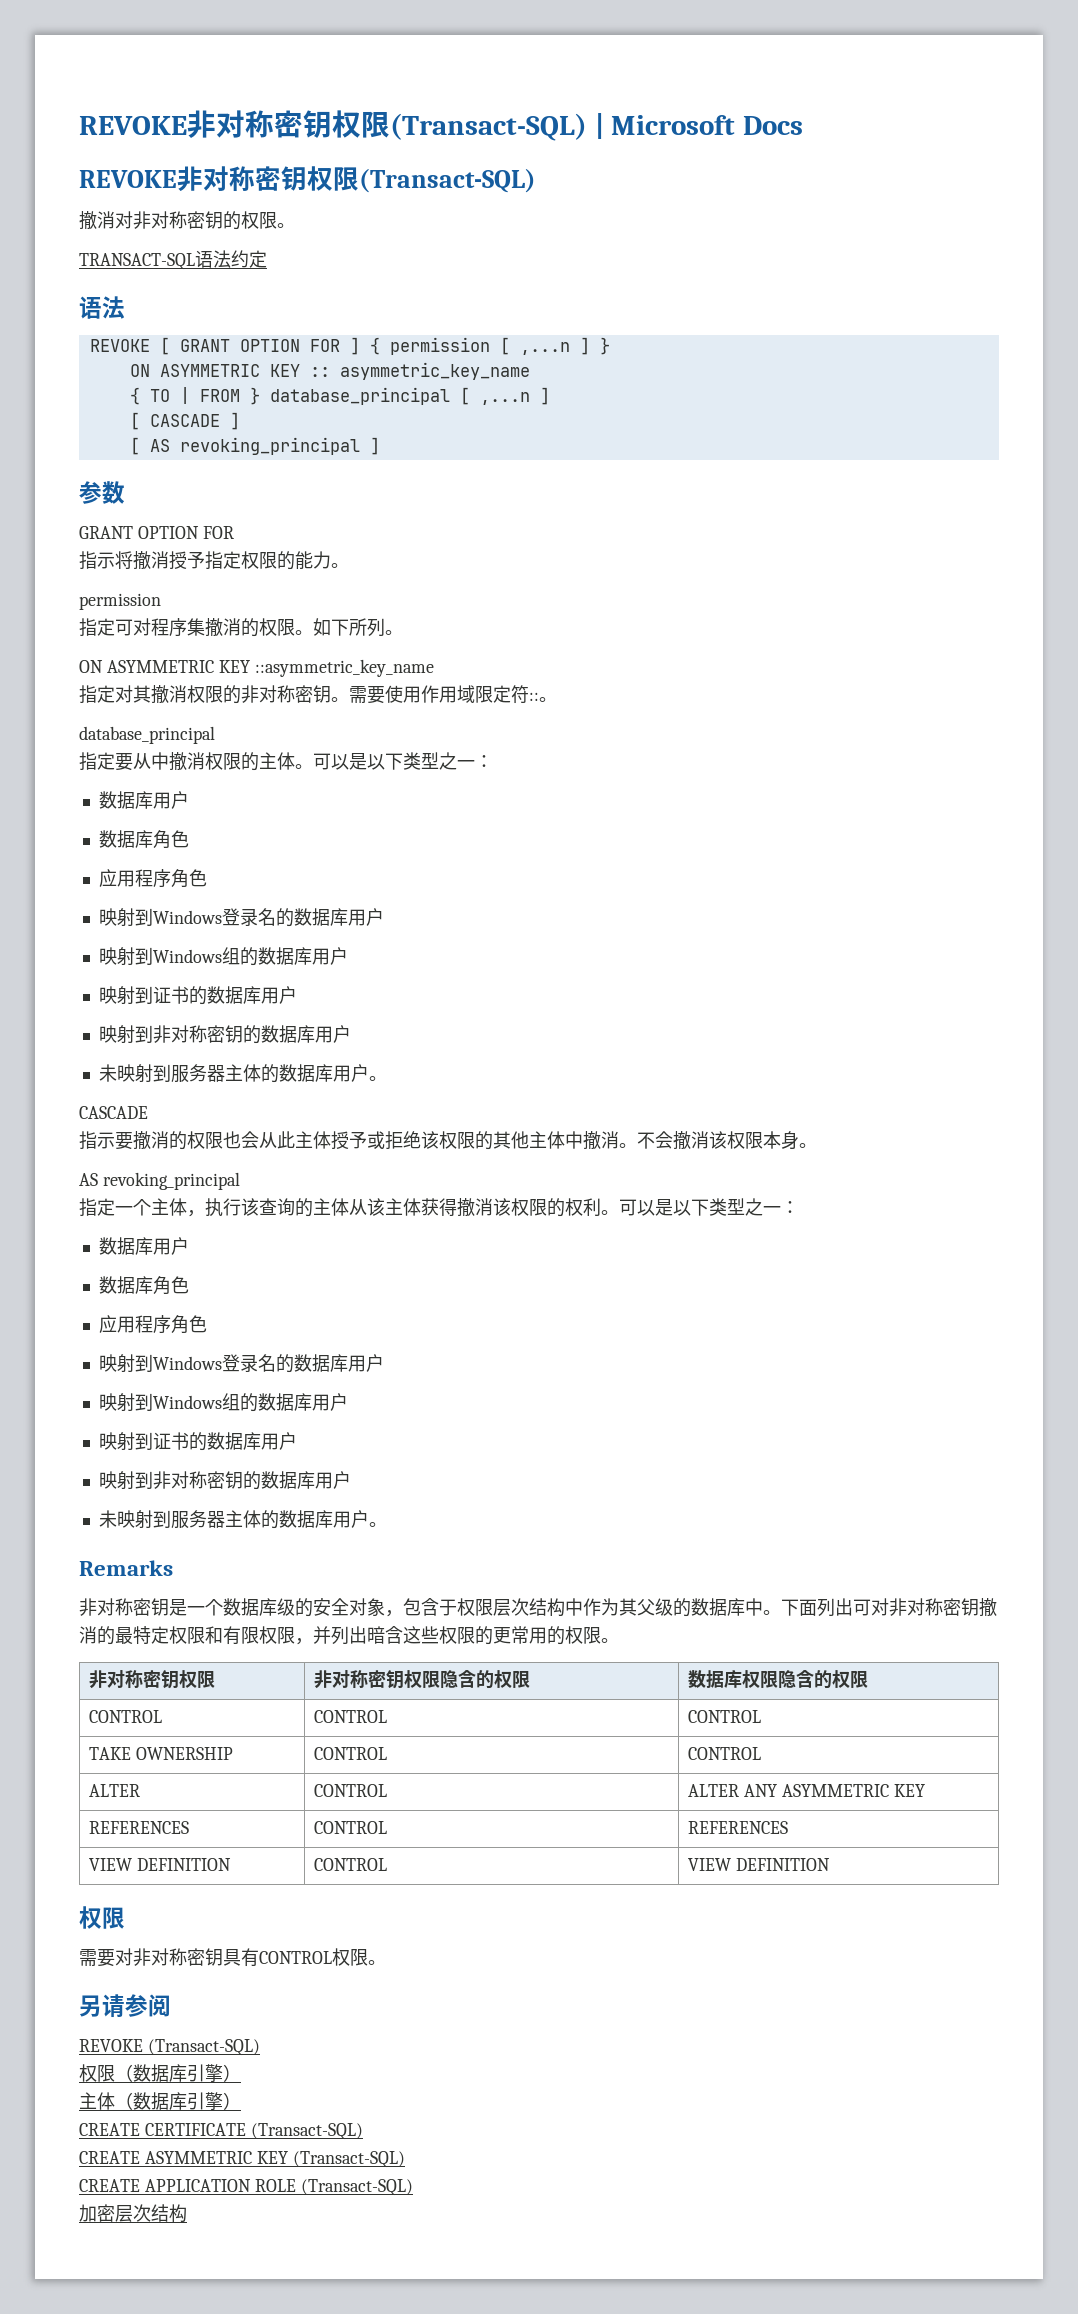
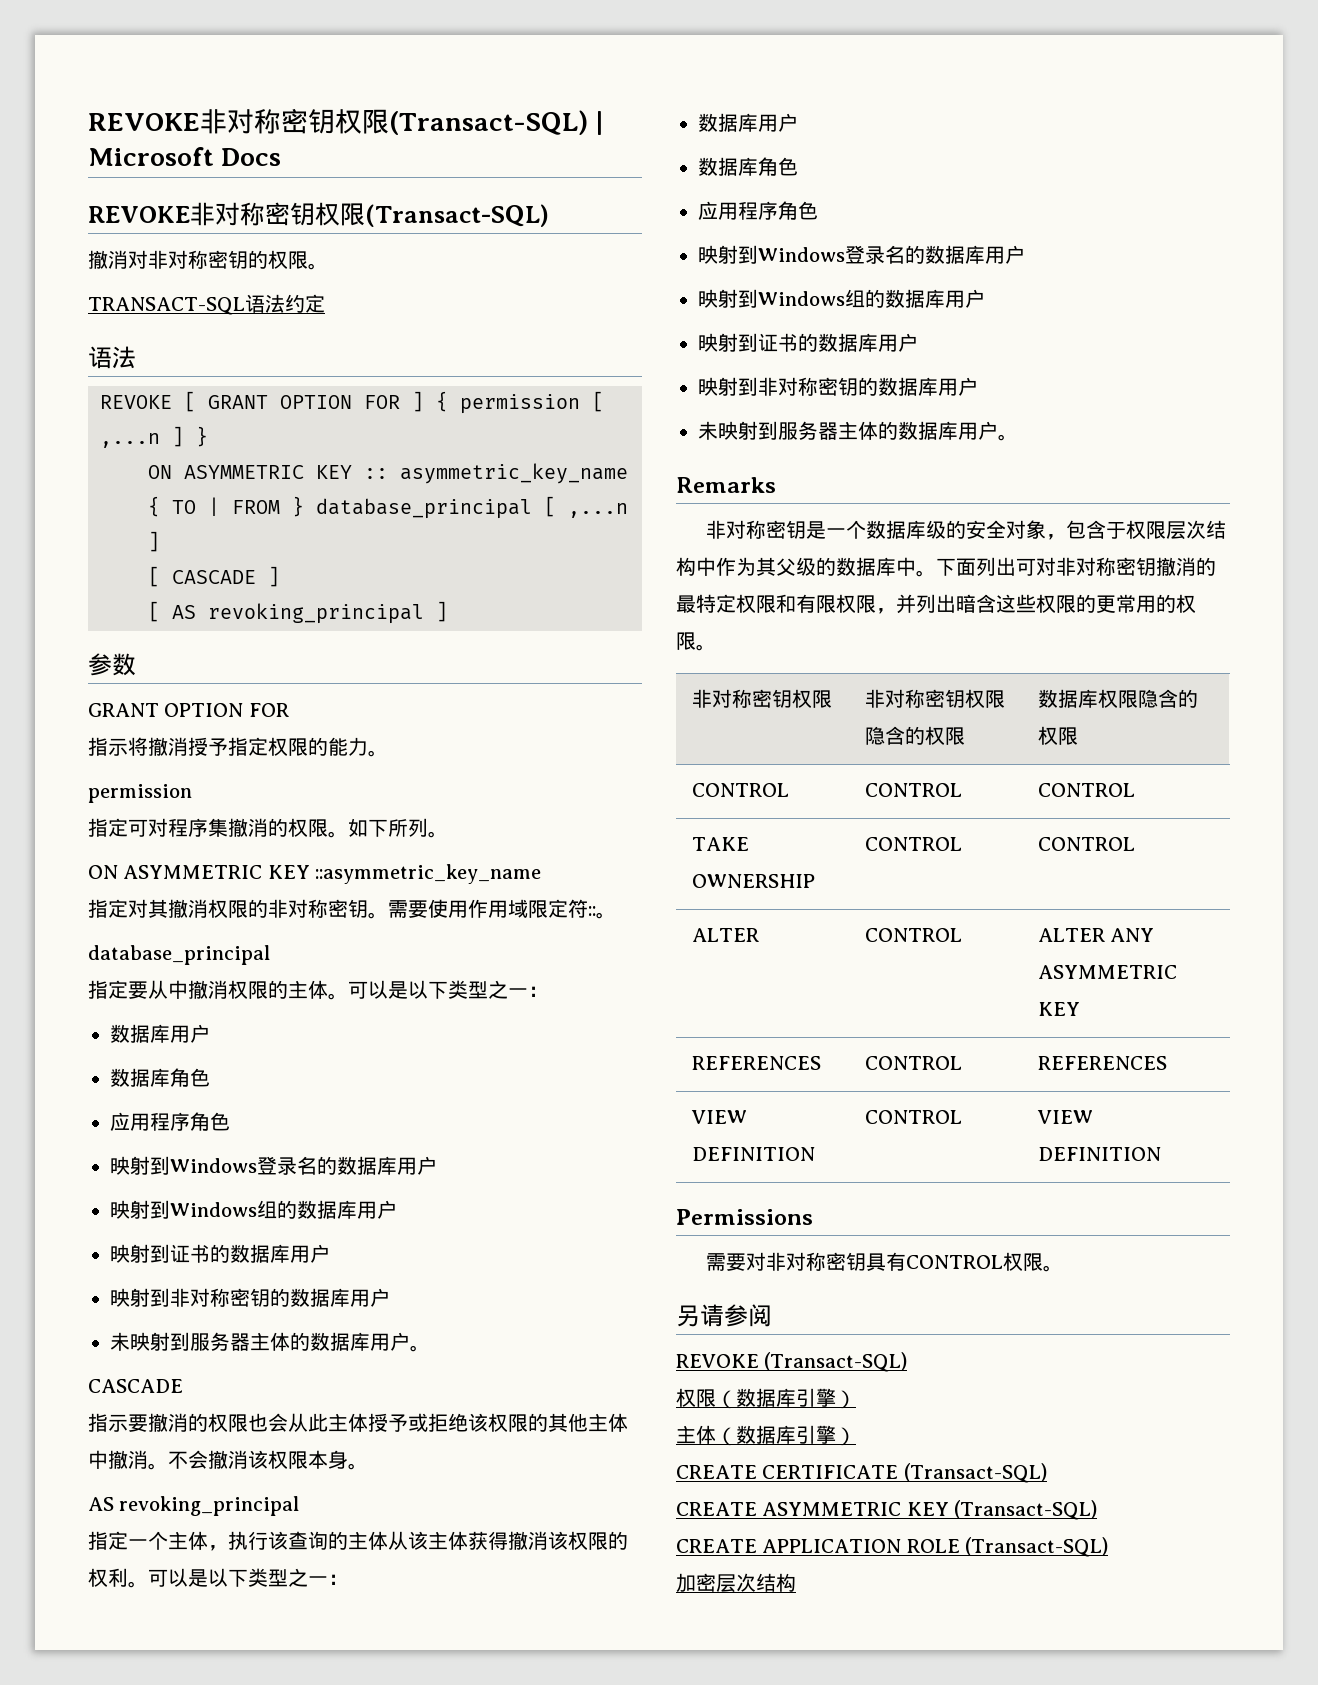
  VIEW DEFINITION | CONTROL | VIEW DEFINITION
- 权限
+ Permissions

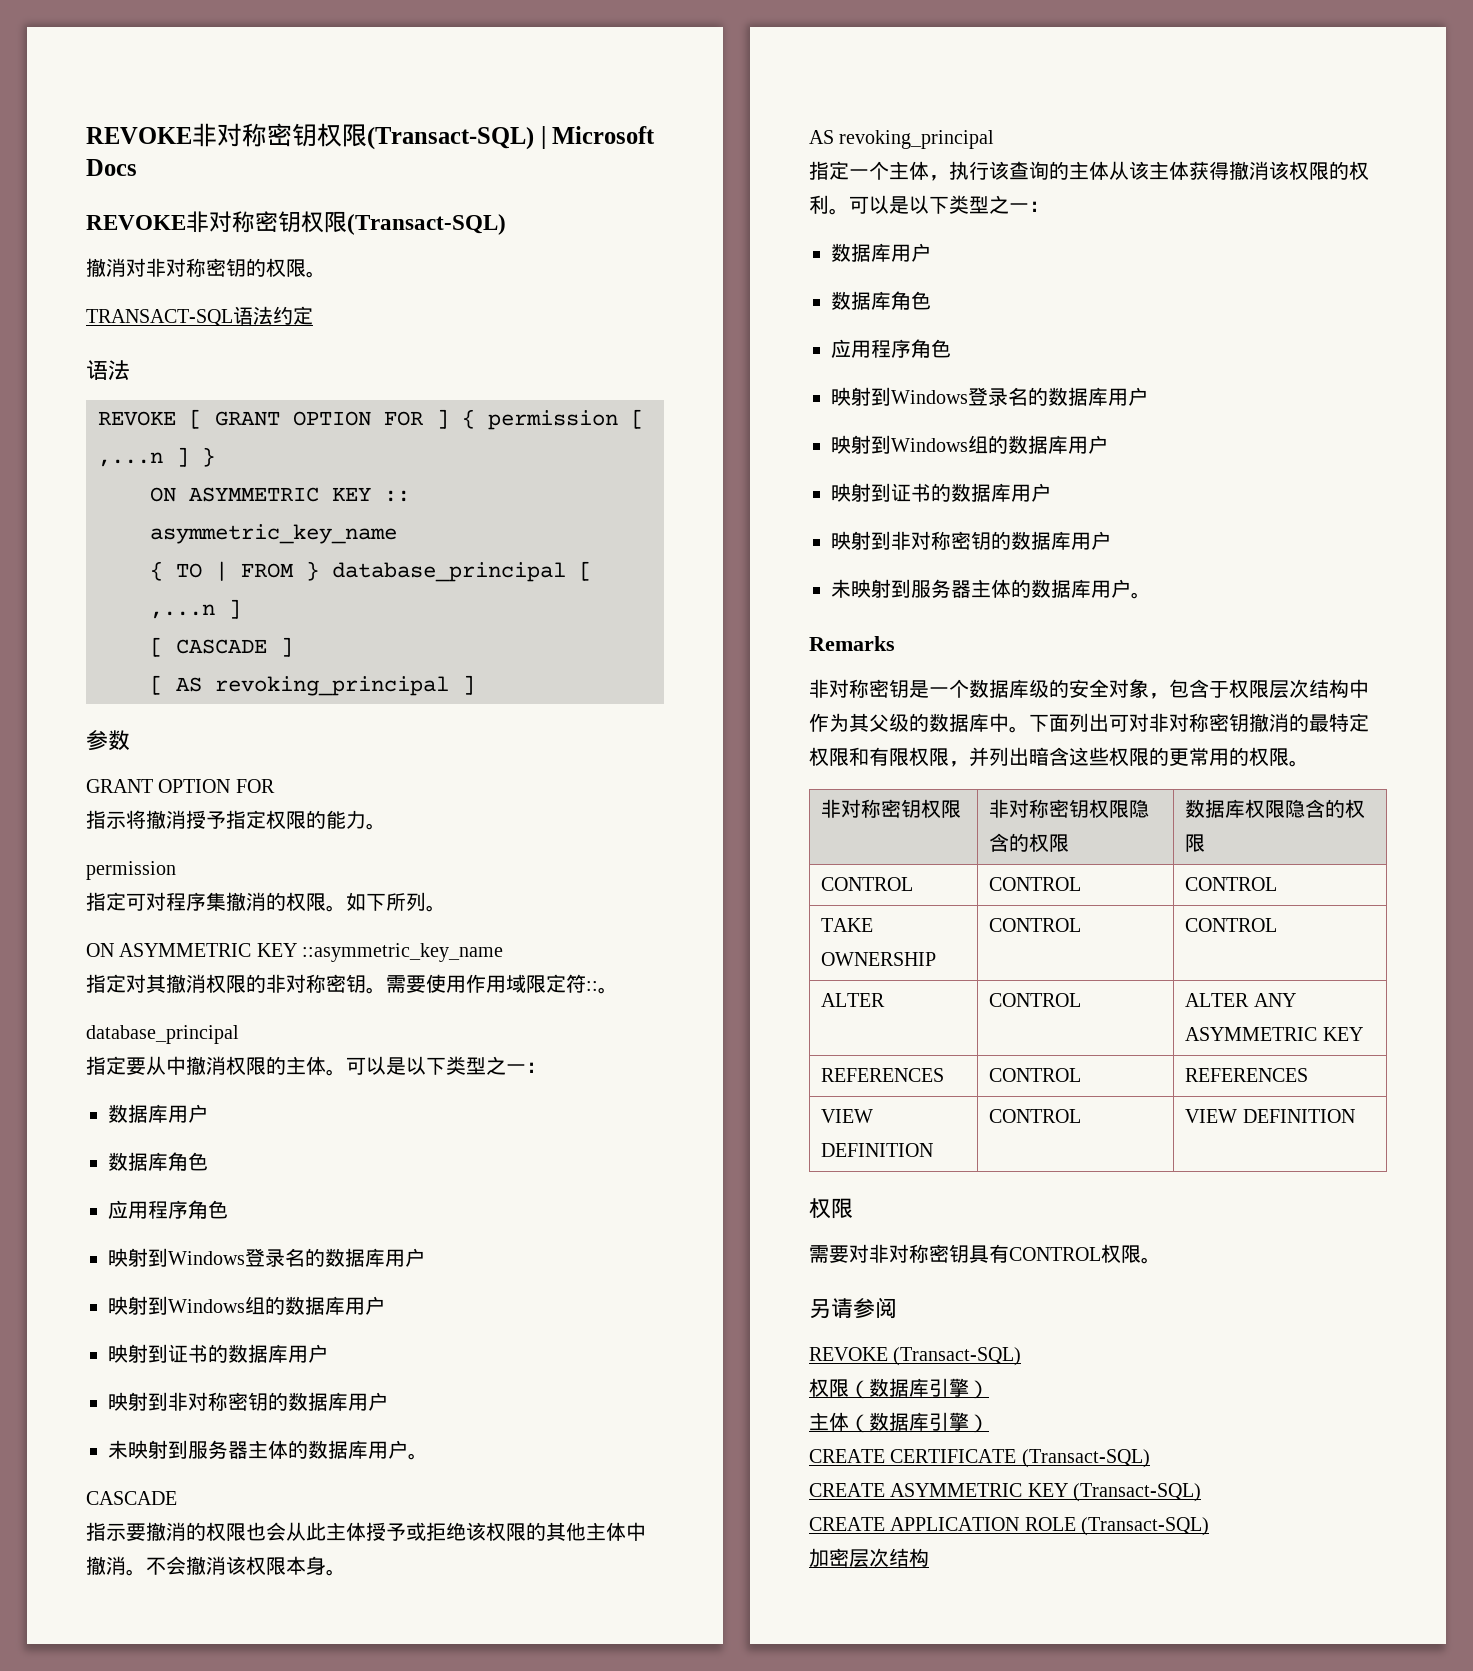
  VIEW DEFINITION | CONTROL | VIEW DEFINITION
- Permissions
+ 权限

